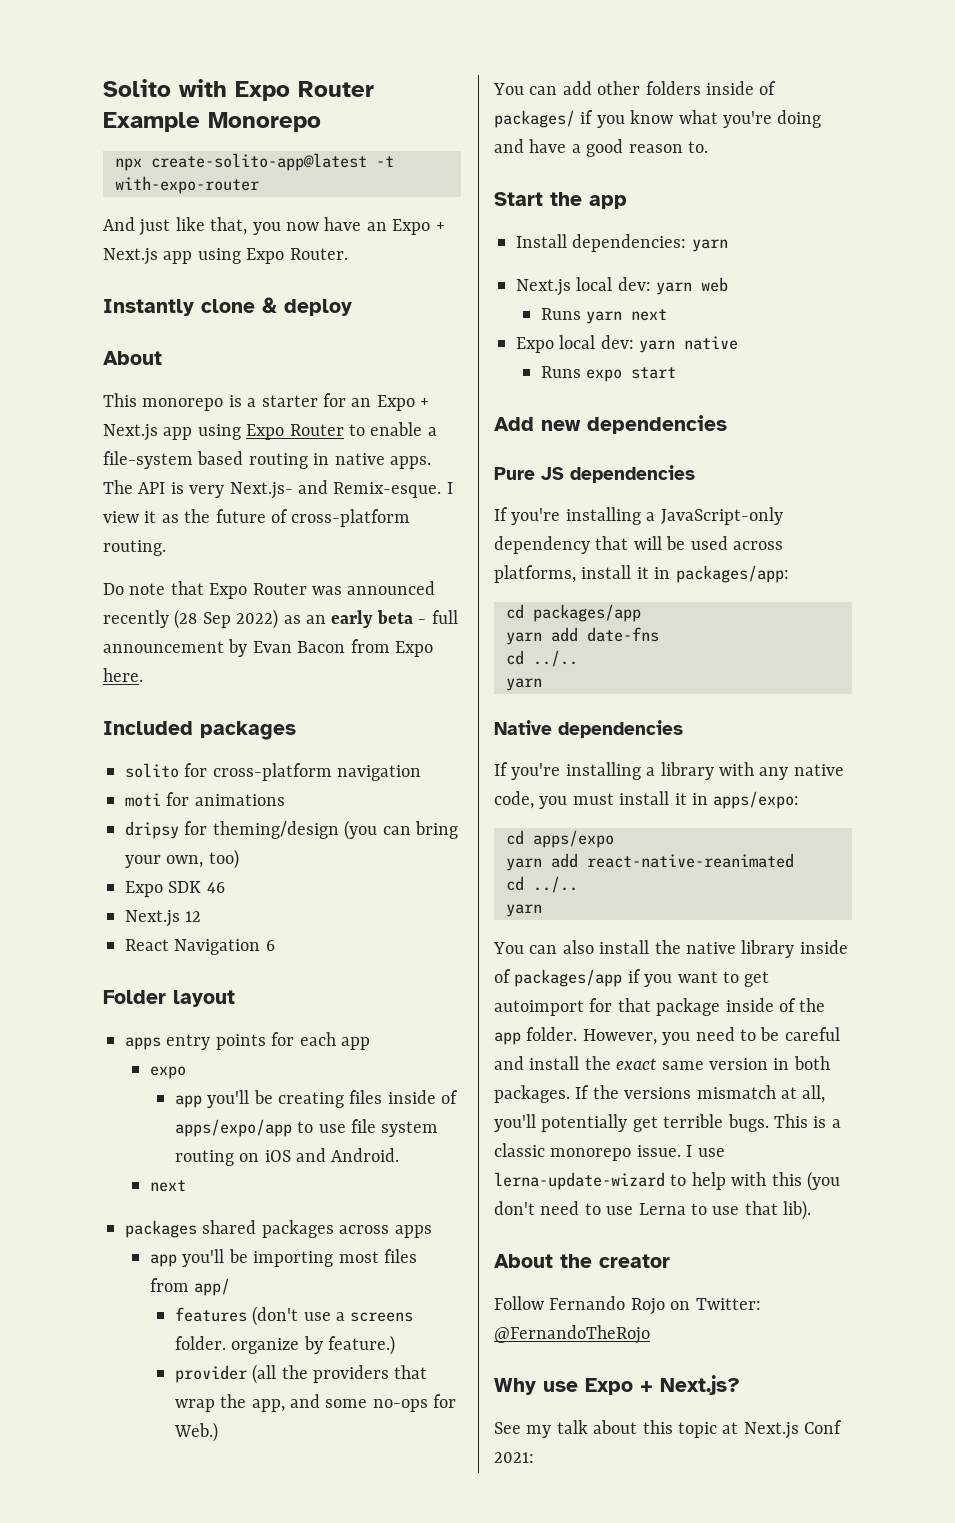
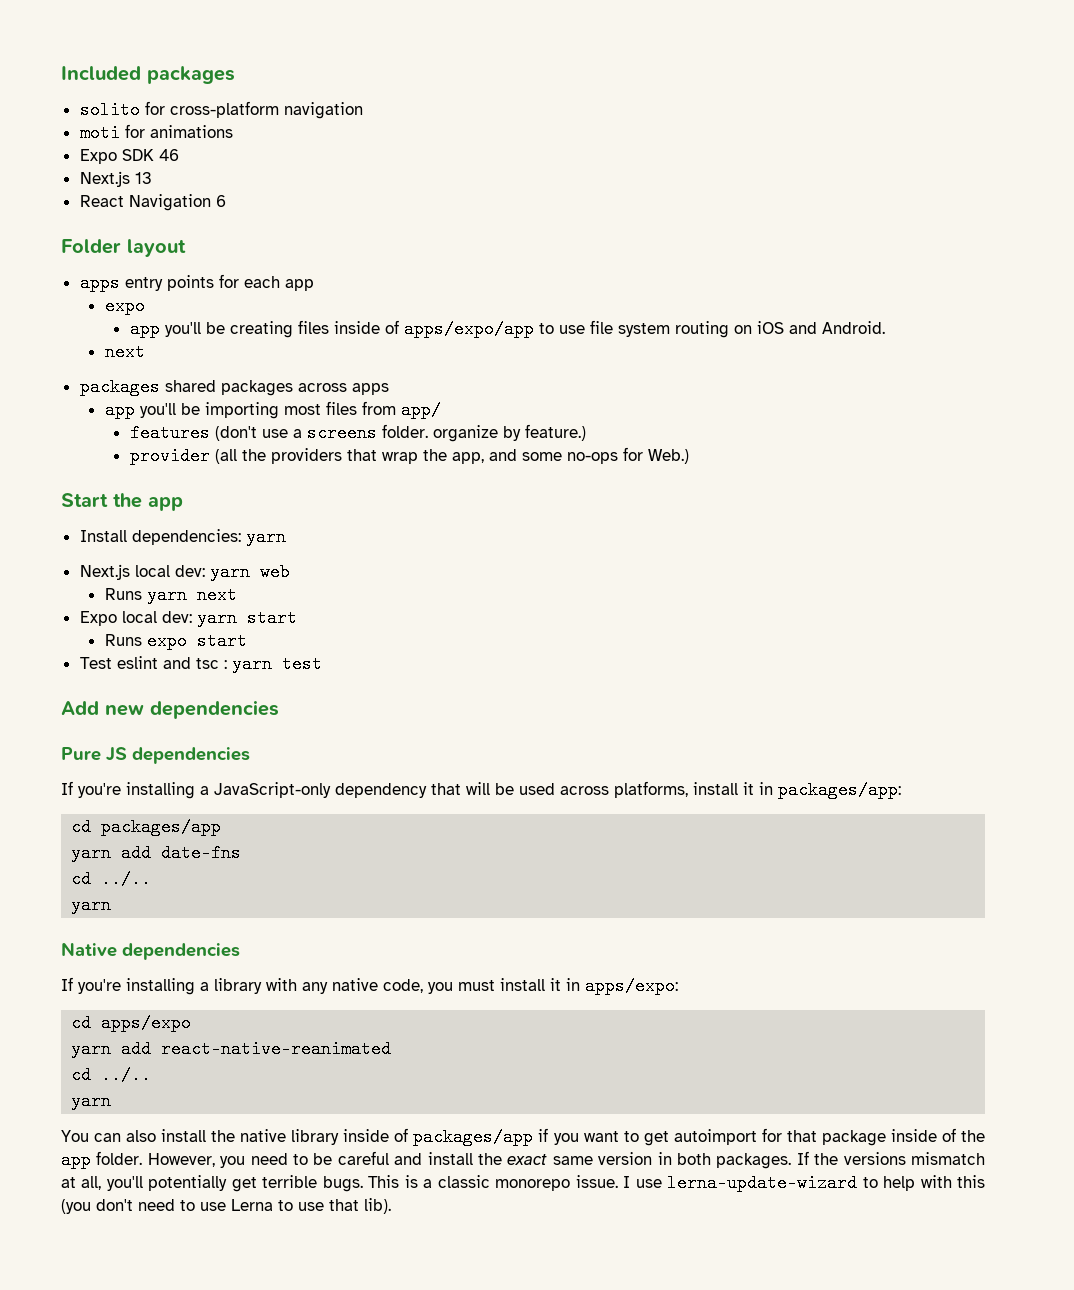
- Solito with Expo Router Example Monorepo
- npx create-solito-app@latest -t with-expo-router
- And just like that, you now have an Expo + Next.js app using Expo Router.
- Instantly clone & deploy
- About
- This monorepo is a starter for an Expo + Next.js app using Expo Router to enable a file-system based routing in native apps. The API is very Next.js- and Remix-esque. I view it as the future of cross-platform routing.
- Do note that Expo Router was announced recently (28 Sep 2022) as an early beta - full announcement by Evan Bacon from Expo here.
- dripsy for theming/design (you can bring your own, too)
- Next.js 12
+ Next.js 13
- You can add other folders inside of packages/ if you know what you're doing and have a good reason to.
- Expo local dev: yarn native
+ Expo local dev: yarn start
+ Test eslint and tsc : yarn test
- About the creator
- Follow Fernando Rojo on Twitter: @FernandoTheRojo
- Why use Expo + Next.js?
- See my talk about this topic at Next.js Conf 2021:

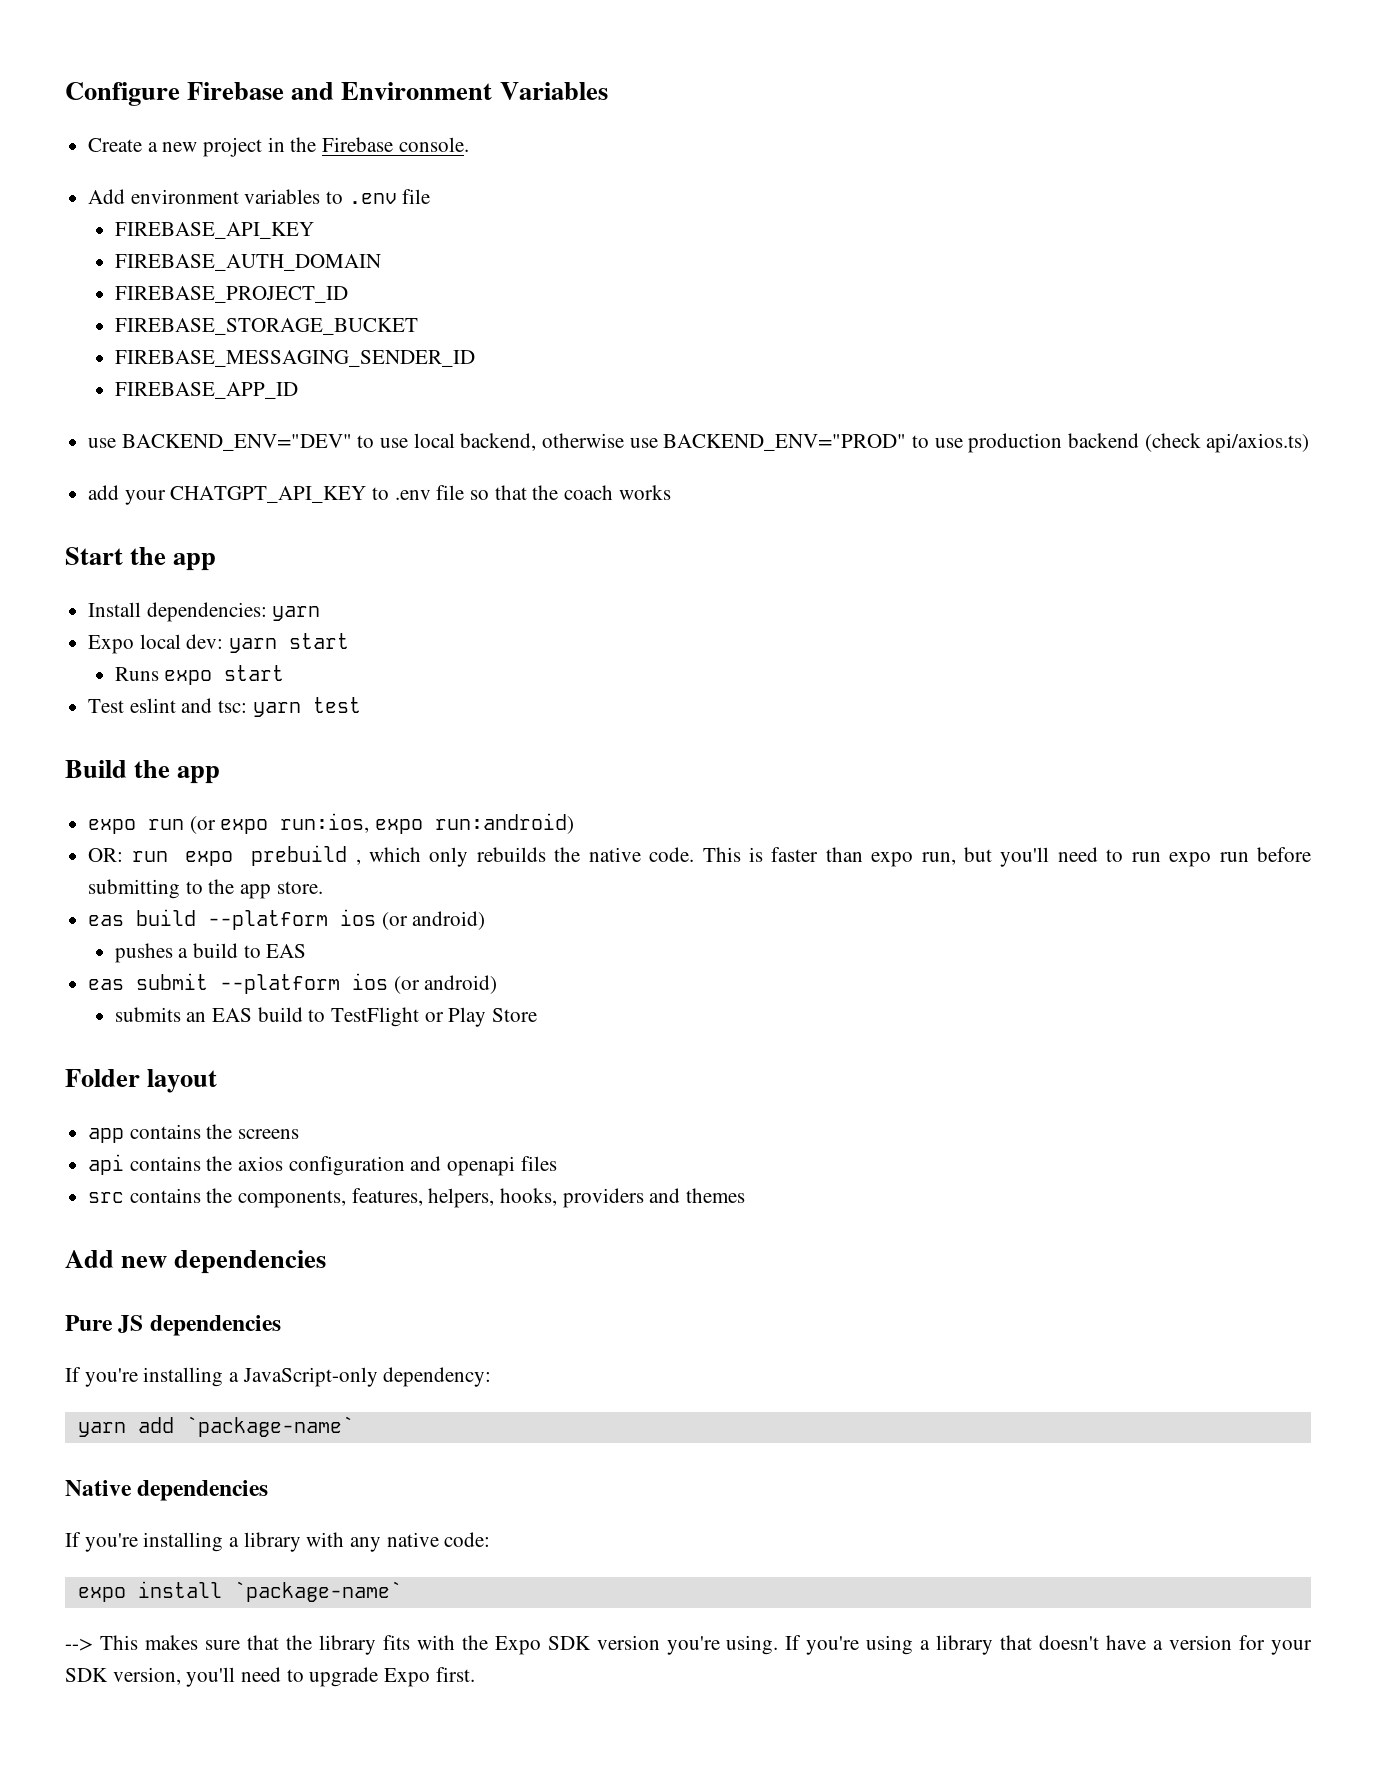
- Included packages
- solito for cross-platform navigation
- moti for animations
- Expo SDK 46
- Next.js 13
- React Navigation 6
- Folder layout
- apps entry points for each app
- expo
- app you'll be creating files inside of apps/expo/app to use file system routing on iOS and Android.
- next
- packages shared packages across apps
- app you'll be importing most files from app/
- features (don't use a screens folder. organize by feature.)
- provider (all the providers that wrap the app, and some no-ops for Web.)
+ Configure Firebase and Environment Variables
+ Create a new project in the Firebase console.
+ Add environment variables to .env file
+ FIREBASE_API_KEY
+ FIREBASE_AUTH_DOMAIN
+ FIREBASE_PROJECT_ID
+ FIREBASE_STORAGE_BUCKET
+ FIREBASE_MESSAGING_SENDER_ID
+ FIREBASE_APP_ID
+ use BACKEND_ENV="DEV" to use local backend, otherwise use BACKEND_ENV="PROD" to use production backend (check api/axios.ts)
+ add your CHATGPT_API_KEY to .env file so that the coach works
- Next.js local dev: yarn web
- Runs yarn next
- Test eslint and tsc : yarn test
+ Test eslint and tsc: yarn test
+ Build the app
+ expo run (or expo run:ios, expo run:android)
+ OR: run expo prebuild , which only rebuilds the native code. This is faster than expo run, but you'll need to run expo run before submitting to the app store.
+ eas build --platform ios (or android)
+ pushes a build to EAS
+ eas submit --platform ios (or android)
+ submits an EAS build to TestFlight or Play Store
+ Folder layout
+ app contains the screens
+ api contains the axios configuration and openapi files
+ src contains the components, features, helpers, hooks, providers and themes
- If you're installing a JavaScript-only dependency that will be used across platforms, install it in packages/app:
- cd packages/app
- yarn add date-fns
- cd ../..
- yarn
+ If you're installing a JavaScript-only dependency:
+ yarn add `package-name`
- If you're installing a library with any native code, you must install it in apps/expo:
- cd apps/expo
- yarn add react-native-reanimated
- cd ../..
- yarn
- You can also install the native library inside of packages/app if you want to get autoimport for that package inside of the app folder. However, you need to be careful and install the exact same version in both packages. If the versions mismatch at all, you'll potentially get terrible bugs. This is a classic monorepo issue. I use lerna-update-wizard to help with this (you don't need to use Lerna to use that lib).
+ If you're installing a library with any native code:
+ expo install `package-name`
+ --> This makes sure that the library fits with the Expo SDK version you're using. If you're using a library that doesn't have a version for your SDK version, you'll need to upgrade Expo first.

